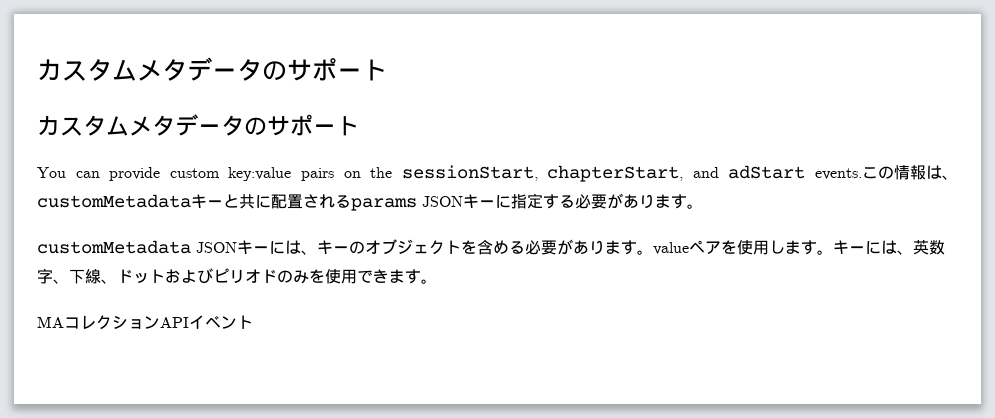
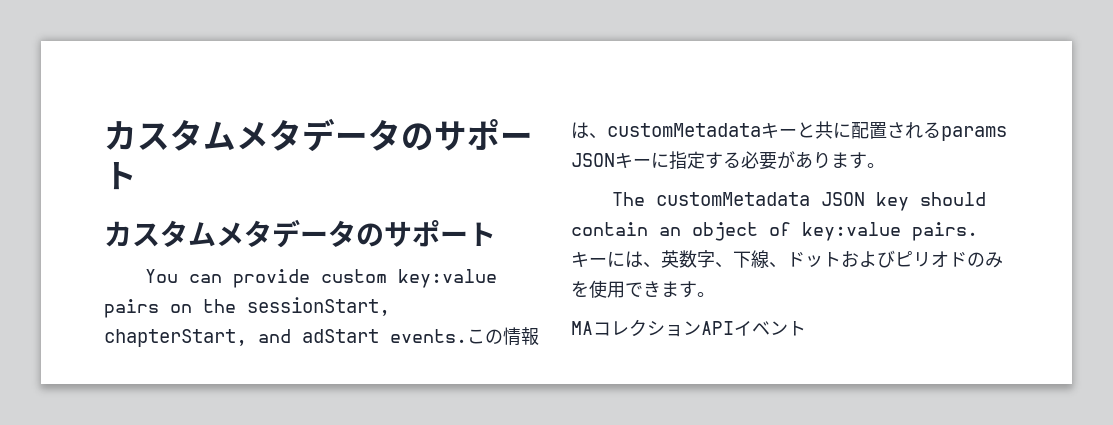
- customMetadata JSONキーには、キーのオブジェクトを含める必要があります。valueペアを使用します。
+ The customMetadata JSON key should contain an object of key:value pairs.

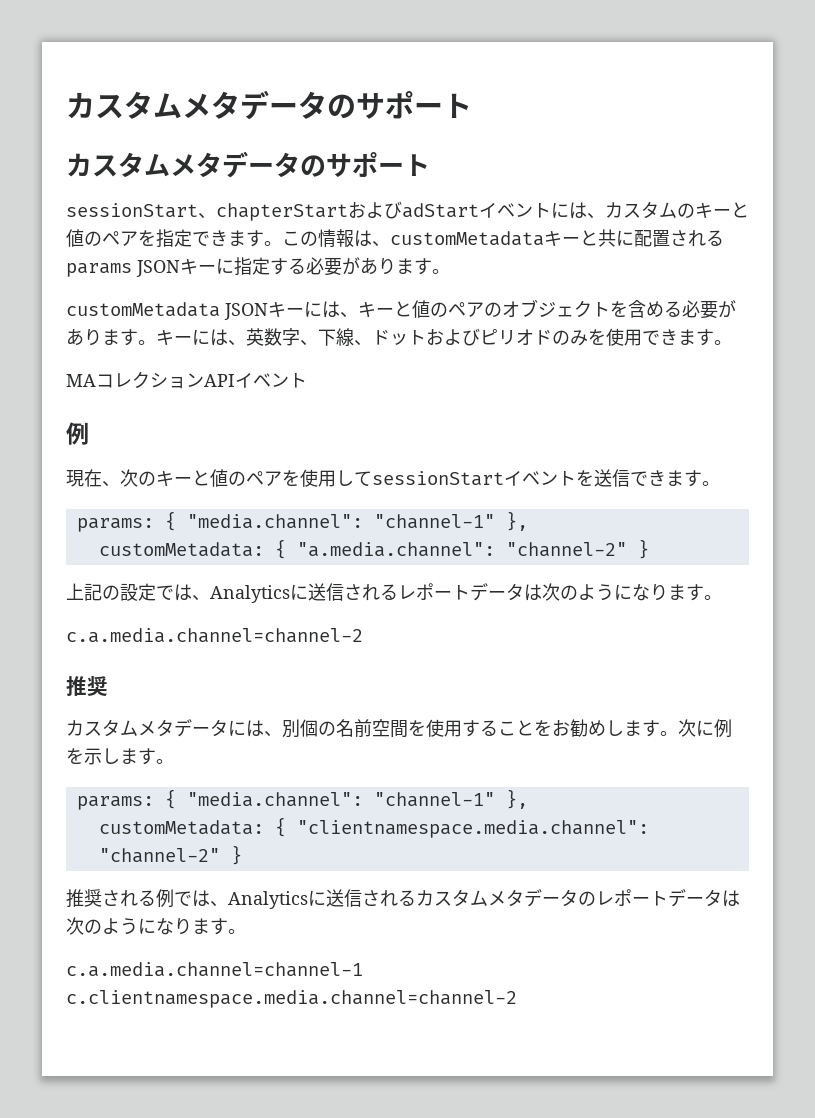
- You can provide custom key:value pairs on the sessionStart, chapterStart, and adStart events.
+ sessionStart、chapterStartおよびadStartイベントには、カスタムのキーと値のペアを指定できます。
- The customMetadata JSON key should contain an object of key:value pairs.
+ customMetadata JSONキーには、キーと値のペアのオブジェクトを含める必要があります。
  MAコレクションAPIイベント
+ 例
+ 現在、次のキーと値のペアを使用してsessionStartイベントを送信できます。
+ params: { "media.channel": "channel-1" },
+ customMetadata: { "a.media.channel": "channel-2" }
+ 上記の設定では、Analyticsに送信されるレポートデータは次のようになります。
+ c.a.media.channel=channel-2
+ 推奨
+ カスタムメタデータには、別個の名前空間を使用することをお勧めします。次に例を示します。
+ params: { "media.channel": "channel-1" },
+ customMetadata: { "clientnamespace.media.channel": "channel-2" }
+ 推奨される例では、Analyticsに送信されるカスタムメタデータのレポートデータは次のようになります。
+ c.a.media.channel=channel-1 c.clientnamespace.media.channel=channel-2

